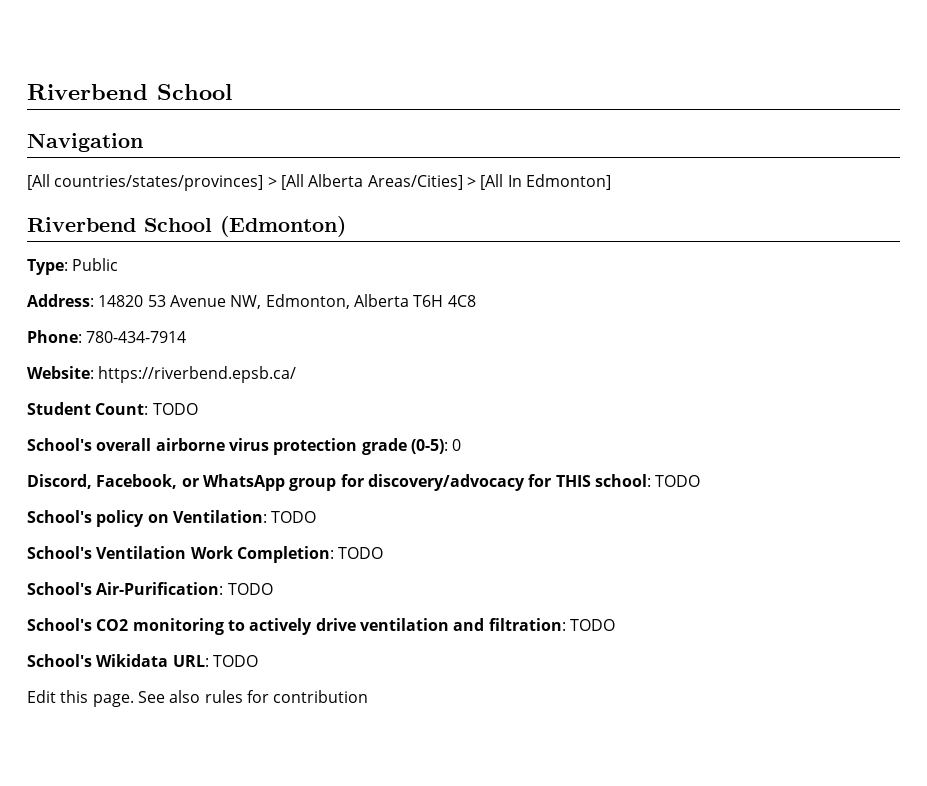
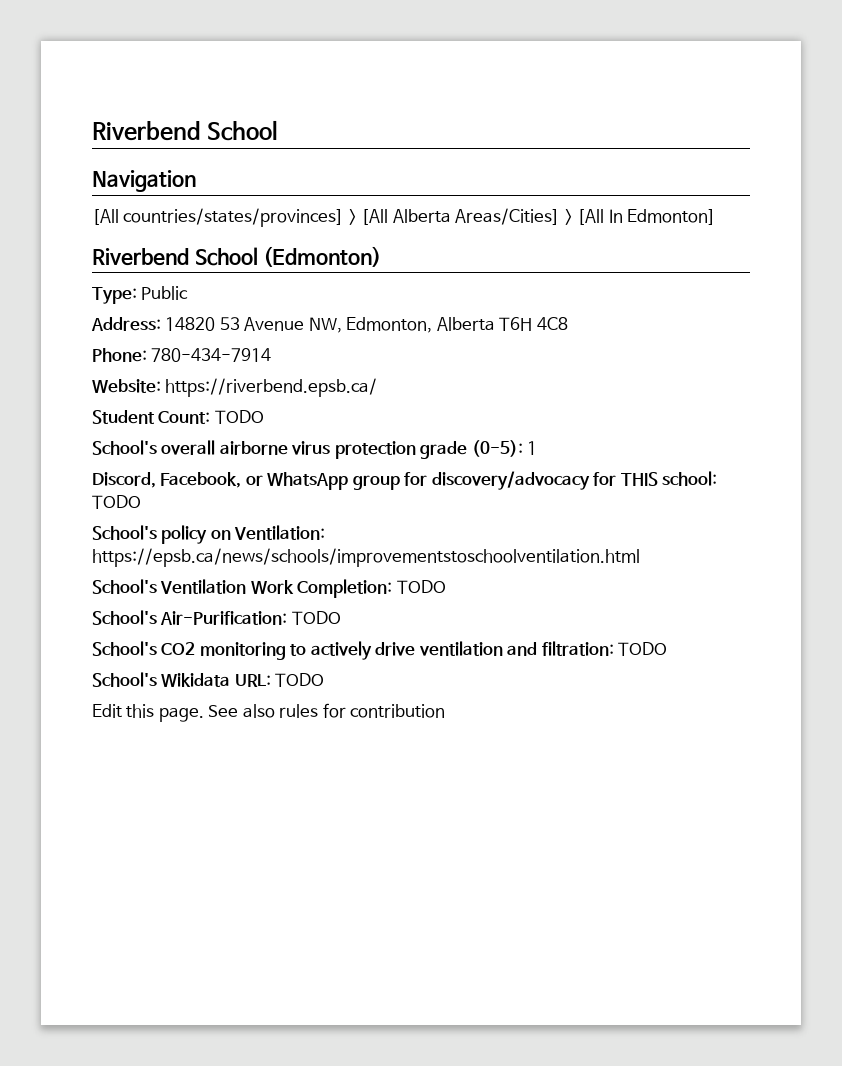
- School's overall airborne virus protection grade (0-5): 0
+ School's overall airborne virus protection grade (0-5): 1
- School's policy on Ventilation: TODO
+ School's policy on Ventilation: https://epsb.ca/news/schools/improvementstoschoolventilation.html

